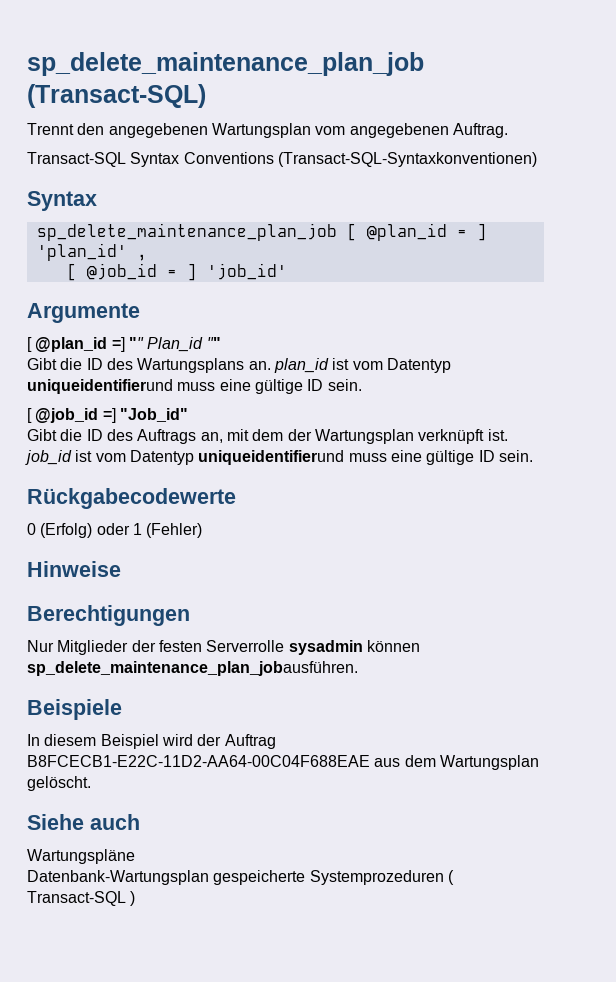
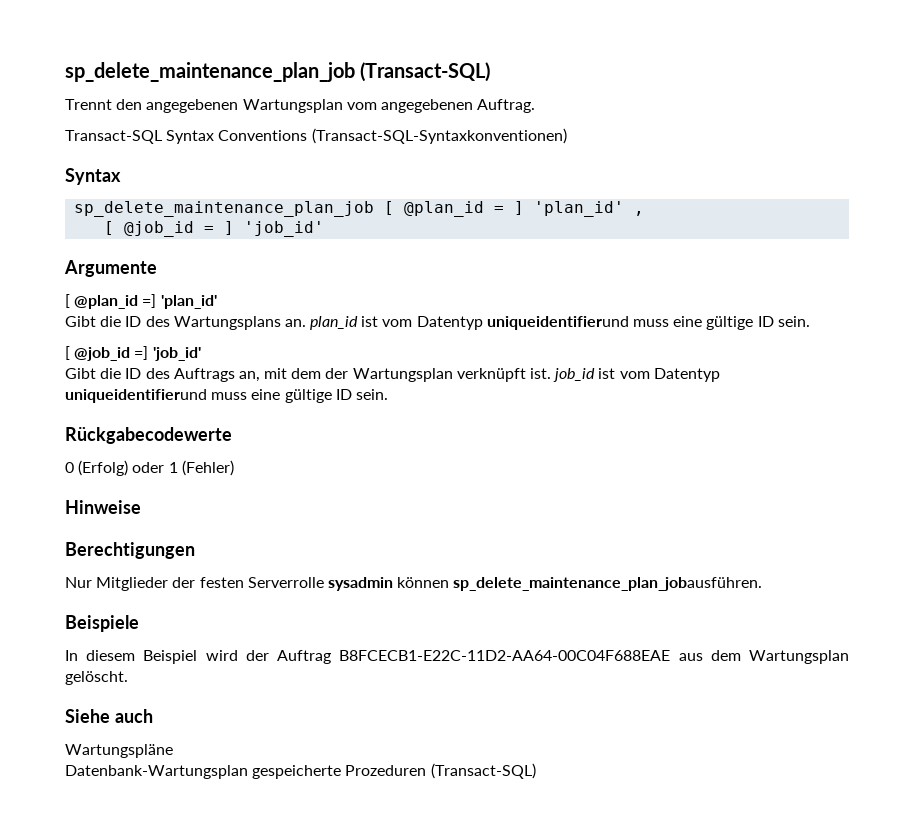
- [ @plan_id =] "" Plan_id ""
+ [ @plan_id =] 'plan_id'
- [ @job_id =] "Job_id"
+ [ @job_id =] 'job_id'
- Datenbank-Wartungsplan gespeicherte Systemprozeduren ( Transact-SQL )
+ Datenbank-Wartungsplan gespeicherte Prozeduren (Transact-SQL)

